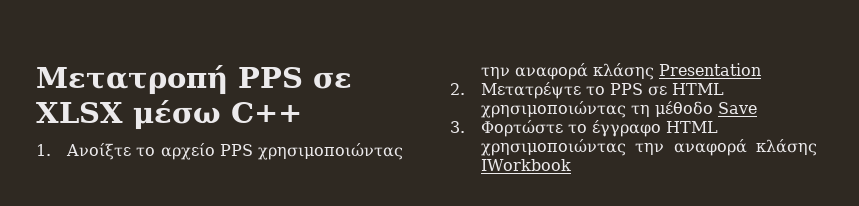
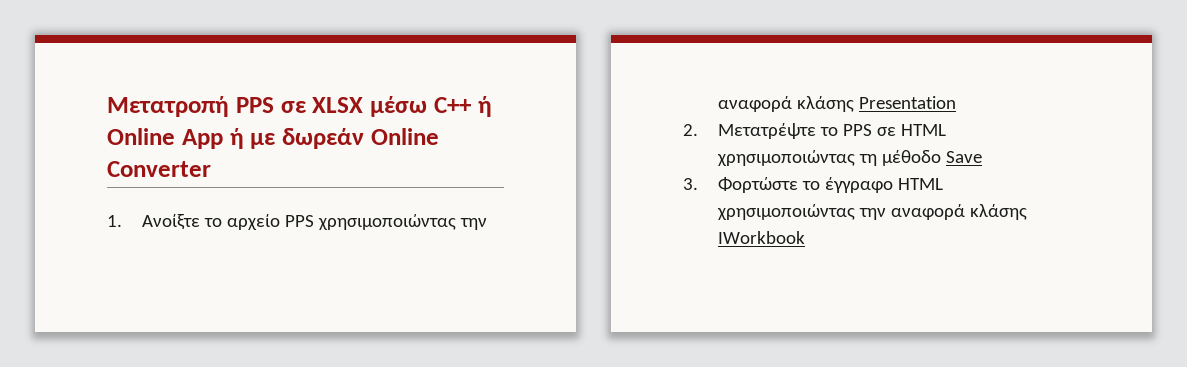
- Μετατροπή PPS σε XLSX μέσω C++
+ Μετατροπή PPS σε XLSX μέσω C++ ή Online App ή με δωρεάν Online Converter

